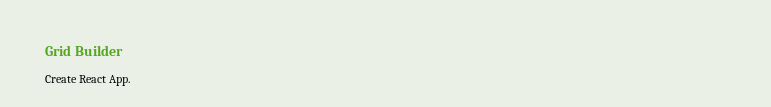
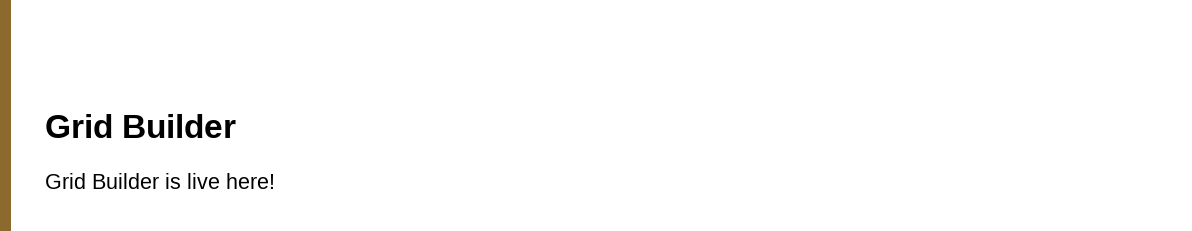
- Create React App.
+ Grid Builder is live here!

